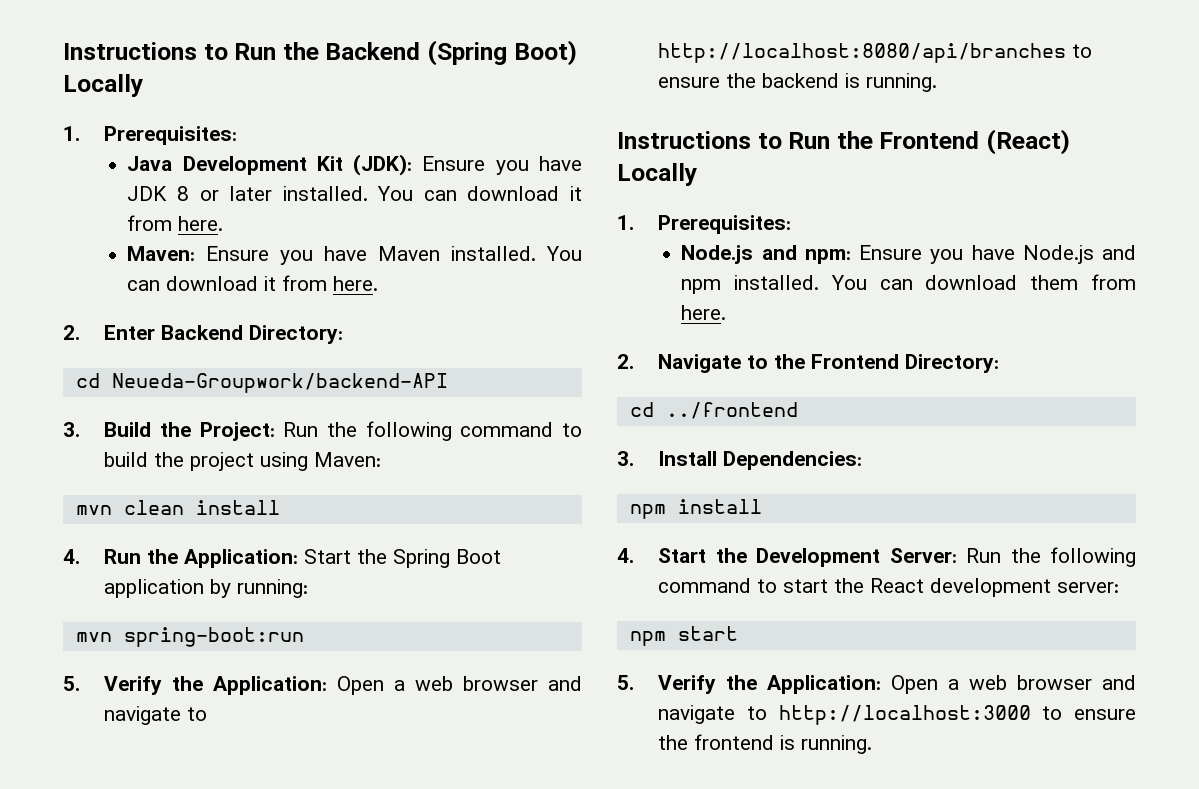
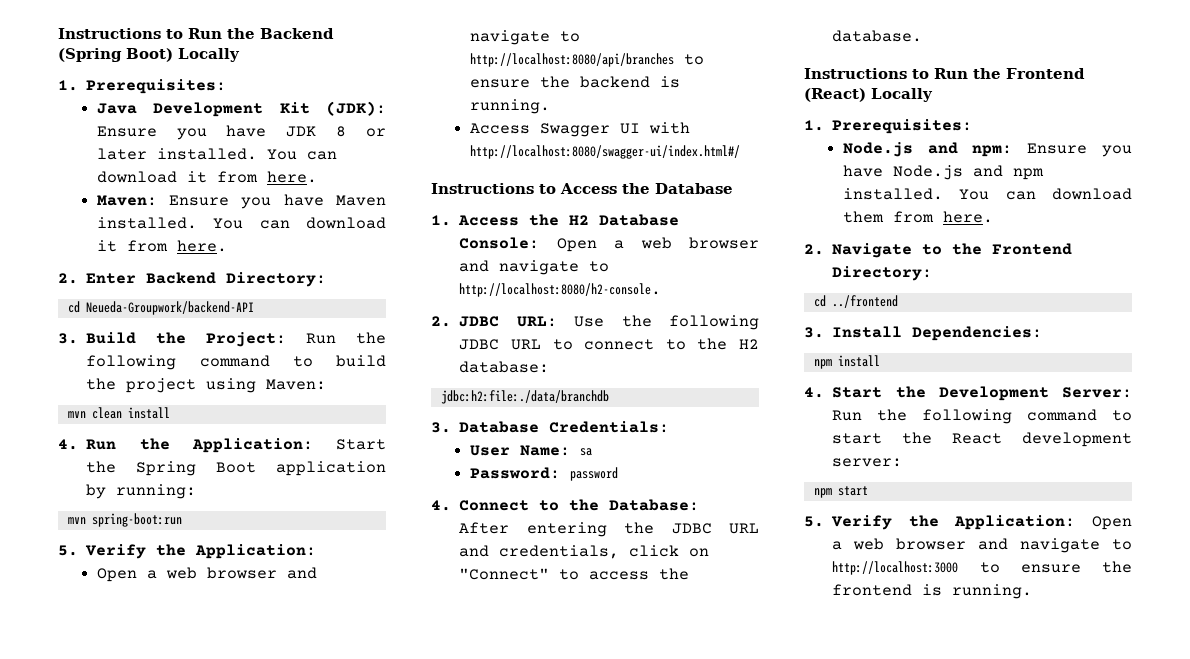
  mvn spring-boot:run
- 5. Verify the Application: Open a web browser and navigate to http://localhost:8080/api/branches to ensure the backend is running.
+ 5. Verify the Application:
+ Open a web browser and navigate to http://localhost:8080/api/branches to ensure the backend is running.
+ Access Swagger UI with http://localhost:8080/swagger-ui/index.html#/
+ Instructions to Access the Database
+ 1. Access the H2 Database Console: Open a web browser and navigate to http://localhost:8080/h2-console.
+ 2. JDBC URL: Use the following JDBC URL to connect to the H2 database:
+ jdbc:h2:file:./data/branchdb
+ 3. Database Credentials:
+ User Name: sa
+ Password: password
+ 4. Connect to the Database: After entering the JDBC URL and credentials, click on "Connect" to access the database.

